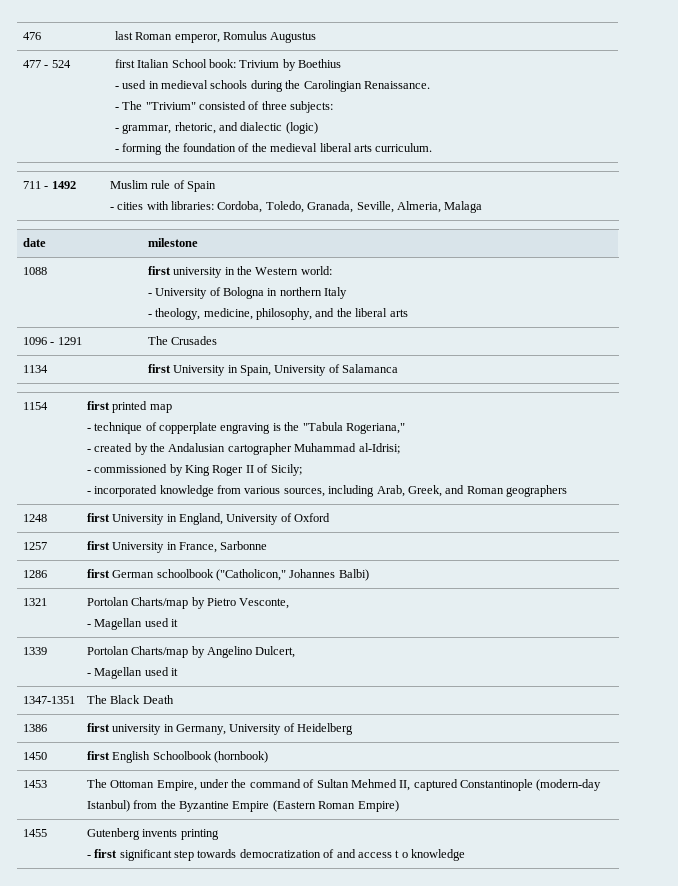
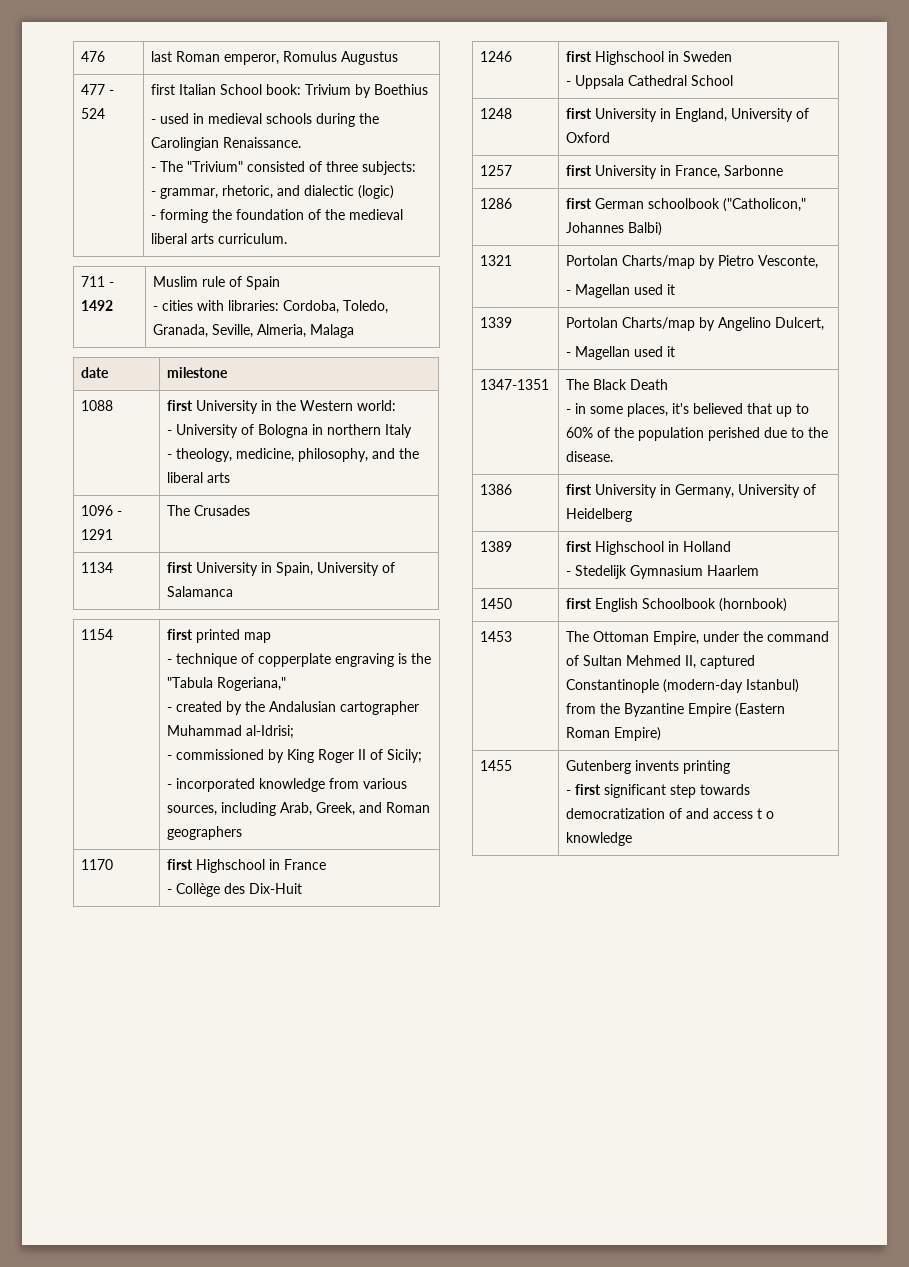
- 1088 | first university in the Western world:
+ 1088 | first University in the Western world:
+ 1170 | first Highschool in France
+ - Collège des Dix-Huit
+ 1246 | first Highschool in Sweden
+ - Uppsala Cathedral School
  1347-1351 | The Black Death
+ - in some places, it's believed that up to 60% of the population perished due to the disease.
- 1386 | first university in Germany, University of Heidelberg
+ 1386 | first University in Germany, University of Heidelberg
+ 1389 | first Highschool in Holland
+ - Stedelijk Gymnasium Haarlem

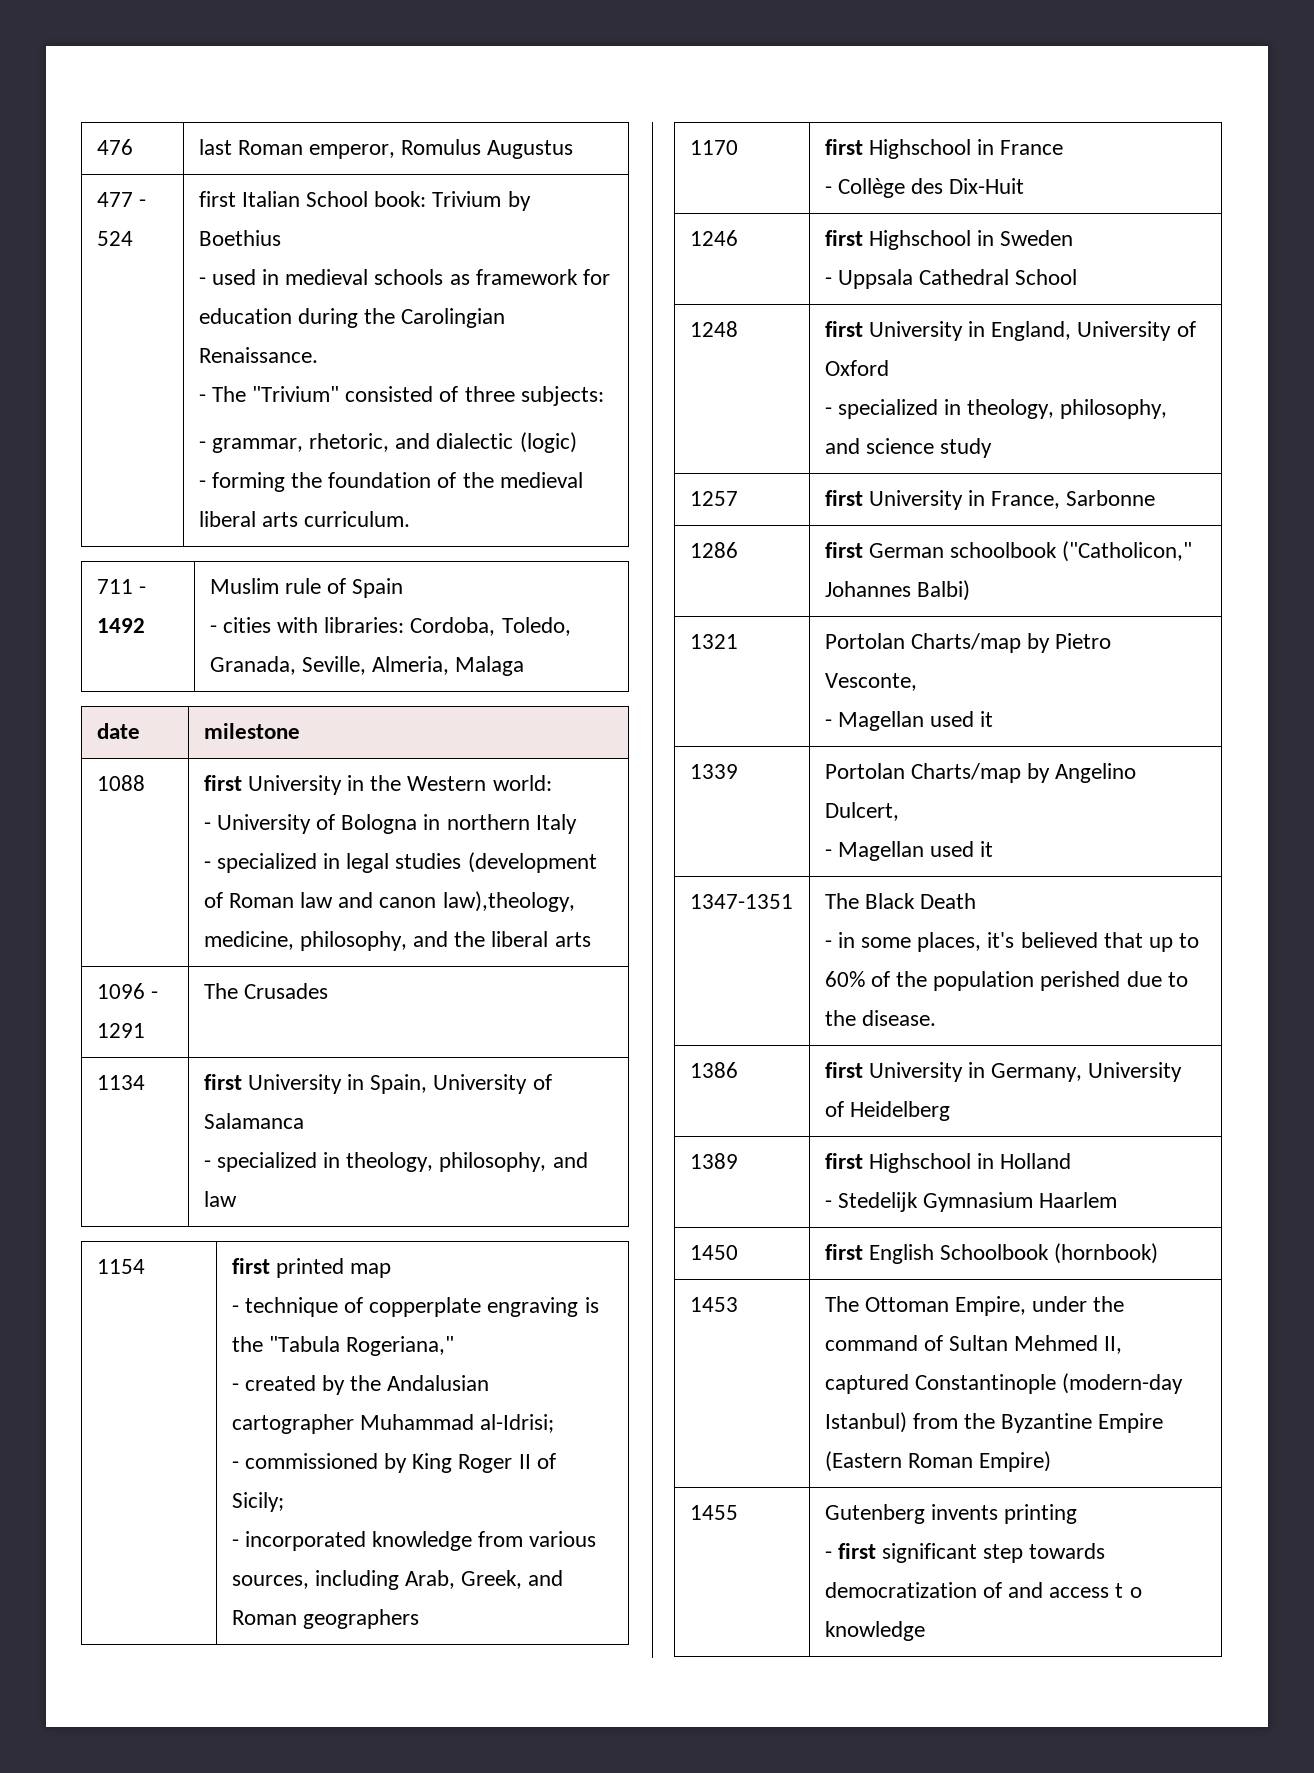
- - used in medieval schools during the Carolingian Renaissance.
+ - used in medieval schools as framework for education during the Carolingian Renaissance.
  1088 | first University in the Western world:
  - University of Bologna in northern Italy
- - theology, medicine, philosophy, and the liberal arts
+ - specialized in legal studies (development of Roman law and canon law),theology, medicine, philosophy, and the liberal arts
  1134 | first University in Spain, University of Salamanca
+ - specialized in theology, philosophy, and law
  1248 | first University in England, University of Oxford
+ - specialized in theology, philosophy, and science study

